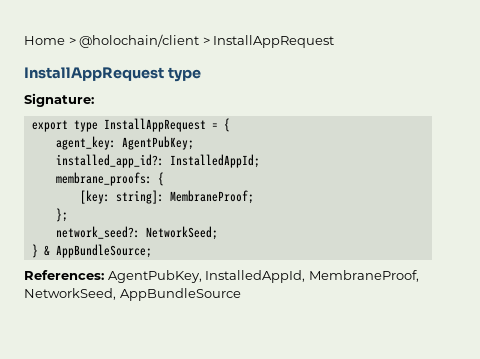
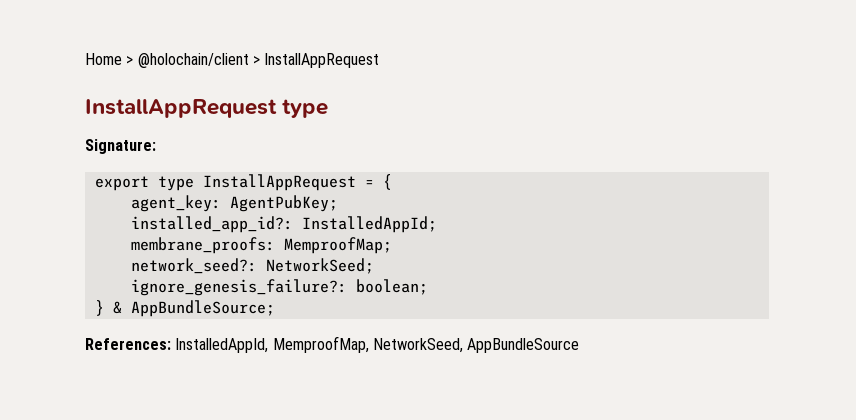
- membrane_proofs: {
- [key: string]: MembraneProof;
- };
+ membrane_proofs: MemproofMap;
+ ignore_genesis_failure?: boolean;
- References: AgentPubKey, InstalledAppId, MembraneProof, NetworkSeed, AppBundleSource
+ References: InstalledAppId, MemproofMap, NetworkSeed, AppBundleSource

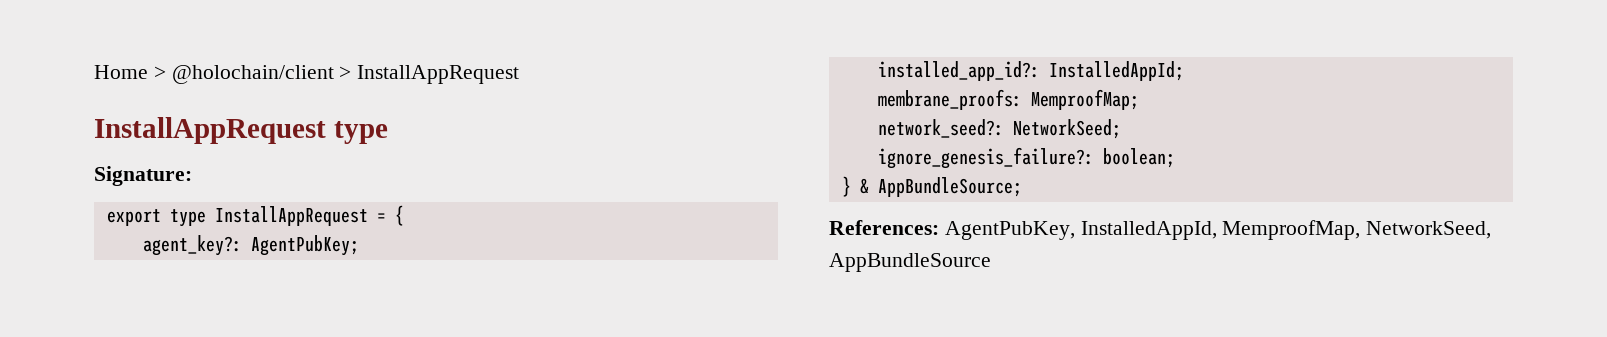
- agent_key: AgentPubKey;
+ agent_key?: AgentPubKey;
- References: InstalledAppId, MemproofMap, NetworkSeed, AppBundleSource
+ References: AgentPubKey, InstalledAppId, MemproofMap, NetworkSeed, AppBundleSource

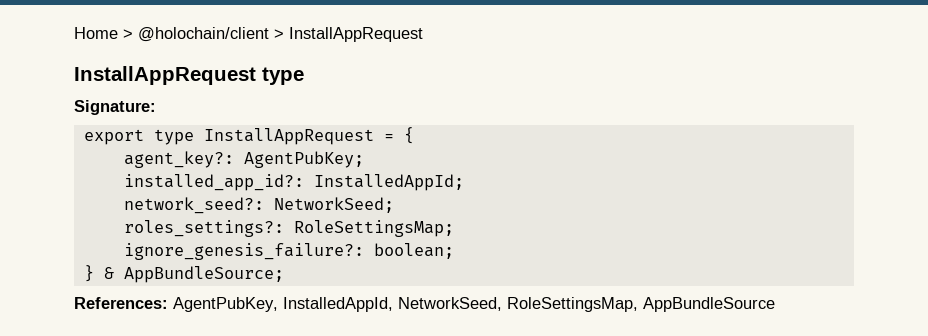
- membrane_proofs: MemproofMap;
+ roles_settings?: RoleSettingsMap;
- References: AgentPubKey, InstalledAppId, MemproofMap, NetworkSeed, AppBundleSource
+ References: AgentPubKey, InstalledAppId, NetworkSeed, RoleSettingsMap, AppBundleSource

